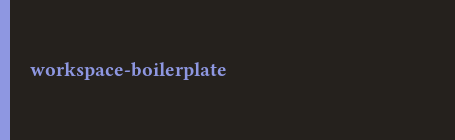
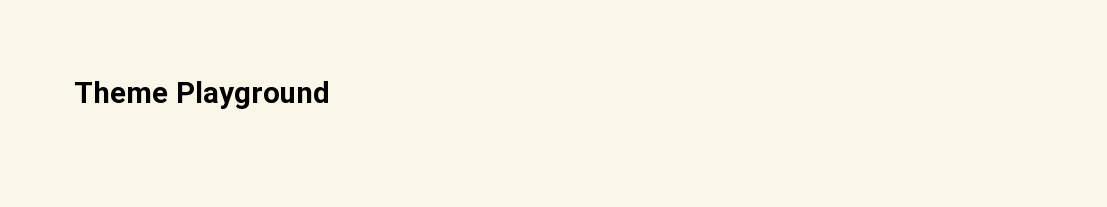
- workspace-boilerplate
+ Theme Playground

